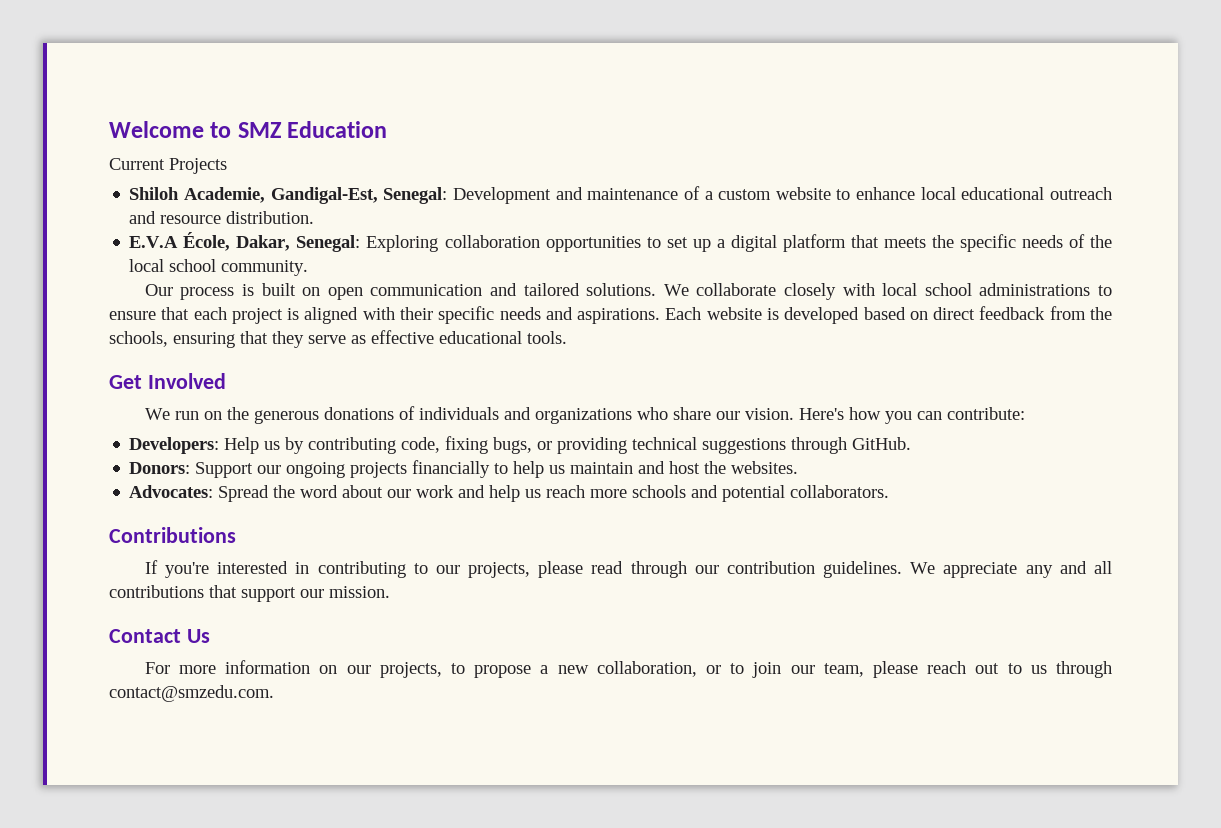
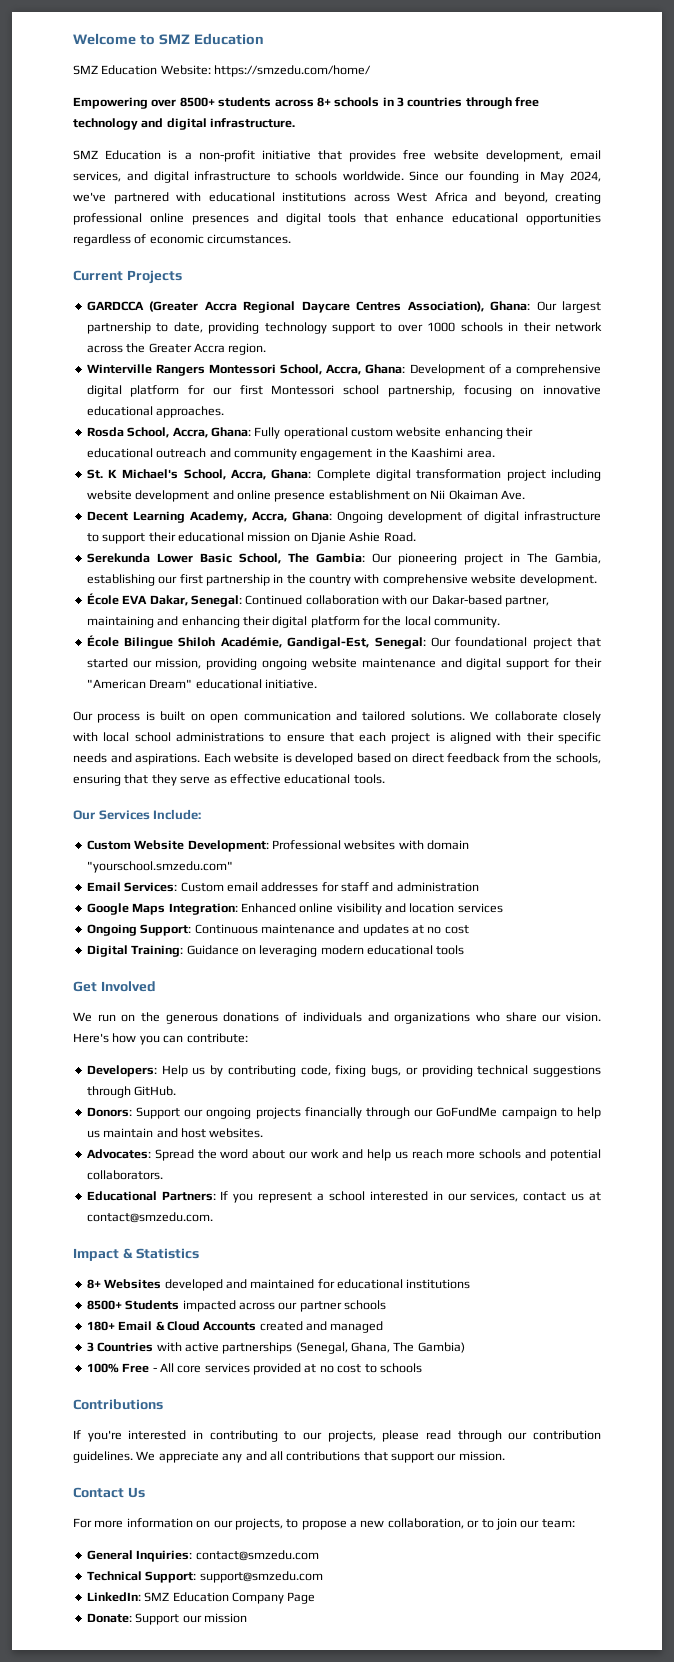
+ SMZ Education Website: https://smzedu.com/home/
+ Empowering over 8500+ students across 8+ schools in 3 countries through free technology and digital infrastructure.
+ SMZ Education is a non-profit initiative that provides free website development, email services, and digital infrastructure to schools worldwide. Since our founding in May 2024, we've partnered with educational institutions across West Africa and beyond, creating professional online presences and digital tools that enhance educational opportunities regardless of economic circumstances.
  Current Projects
- Shiloh Academie, Gandigal-Est, Senegal: Development and maintenance of a custom website to enhance local educational outreach and resource distribution.
- E.V.A École, Dakar, Senegal: Exploring collaboration opportunities to set up a digital platform that meets the specific needs of the local school community.
+ GARDCCA (Greater Accra Regional Daycare Centres Association), Ghana: Our largest partnership to date, providing technology support to over 1000 schools in their network across the Greater Accra region.
+ Winterville Rangers Montessori School, Accra, Ghana: Development of a comprehensive digital platform for our first Montessori school partnership, focusing on innovative educational approaches.
+ Rosda School, Accra, Ghana: Fully operational custom website enhancing their educational outreach and community engagement in the Kaashimi area.
+ St. K Michael's School, Accra, Ghana: Complete digital transformation project including website development and online presence establishment on Nii Okaiman Ave.
+ Decent Learning Academy, Accra, Ghana: Ongoing development of digital infrastructure to support their educational mission on Djanie Ashie Road.
+ Serekunda Lower Basic School, The Gambia: Our pioneering project in The Gambia, establishing our first partnership in the country with comprehensive website development.
+ École EVA Dakar, Senegal: Continued collaboration with our Dakar-based partner, maintaining and enhancing their digital platform for the local community.
+ École Bilingue Shiloh Académie, Gandigal-Est, Senegal: Our foundational project that started our mission, providing ongoing website maintenance and digital support for their "American Dream" educational initiative.
+ Our Services Include:
+ Custom Website Development: Professional websites with domain "yourschool.smzedu.com"
+ Email Services: Custom email addresses for staff and administration
+ Google Maps Integration: Enhanced online visibility and location services
+ Ongoing Support: Continuous maintenance and updates at no cost
+ Digital Training: Guidance on leveraging modern educational tools
- Donors: Support our ongoing projects financially to help us maintain and host the websites.
+ Donors: Support our ongoing projects financially through our GoFundMe campaign to help us maintain and host websites.
+ Educational Partners: If you represent a school interested in our services, contact us at contact@smzedu.com.
+ Impact & Statistics
+ 8+ Websites developed and maintained for educational institutions
+ 8500+ Students impacted across our partner schools
+ 180+ Email & Cloud Accounts created and managed
+ 3 Countries with active partnerships (Senegal, Ghana, The Gambia)
+ 100% Free - All core services provided at no cost to schools
- For more information on our projects, to propose a new collaboration, or to join our team, please reach out to us through contact@smzedu.com.
+ For more information on our projects, to propose a new collaboration, or to join our team:
+ General Inquiries: contact@smzedu.com
+ Technical Support: support@smzedu.com
+ LinkedIn: SMZ Education Company Page
+ Donate: Support our mission

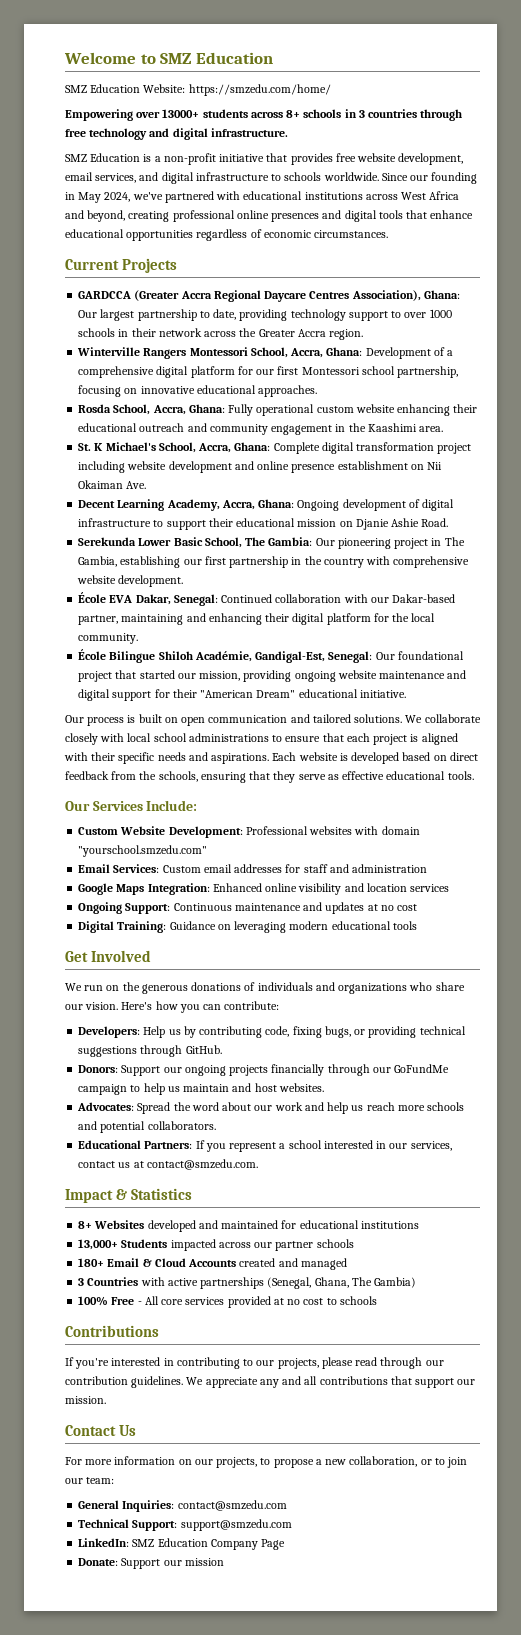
- Empowering over 8500+ students across 8+ schools in 3 countries through free technology and digital infrastructure.
+ Empowering over 13000+ students across 8+ schools in 3 countries through free technology and digital infrastructure.
- 8500+ Students impacted across our partner schools
+ 13,000+ Students impacted across our partner schools

